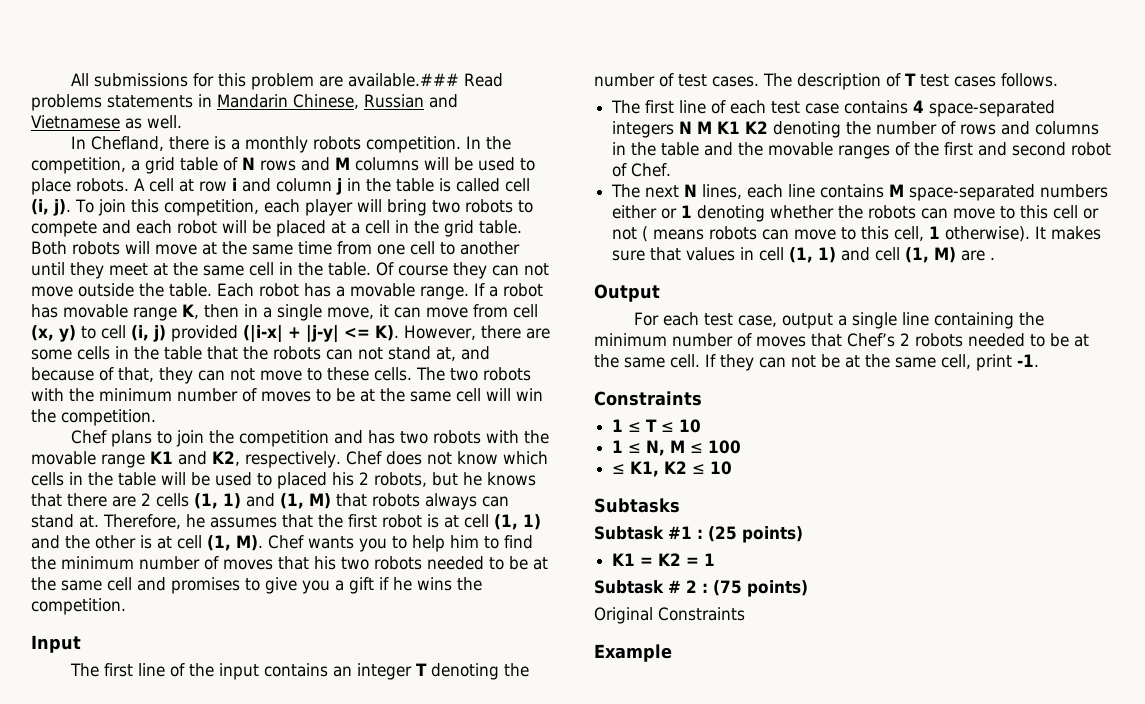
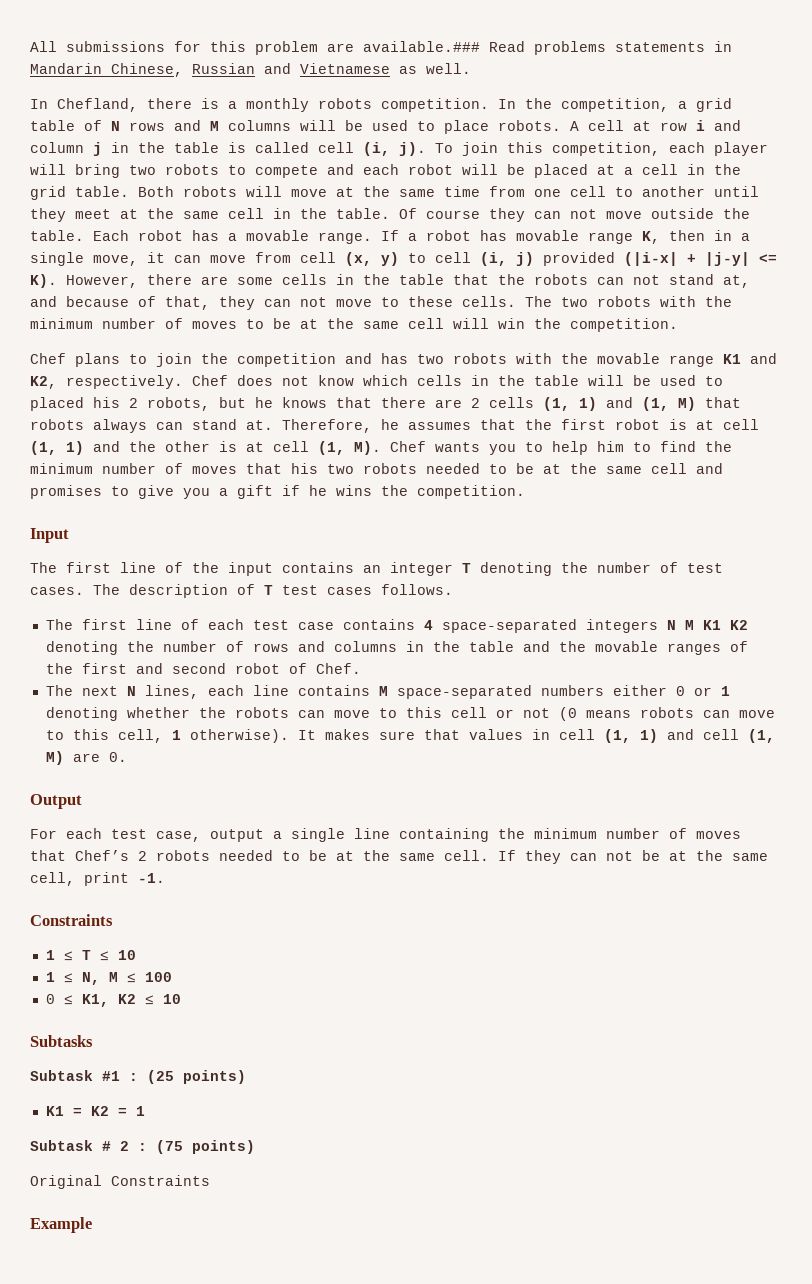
- The next N lines, each line contains M space-separated numbers either or 1 denoting whether the robots can move to this cell or not ( means robots can move to this cell, 1 otherwise).
+ The next N lines, each line contains M space-separated numbers either 0 or 1 denoting whether the robots can move to this cell or not (0 means robots can move to this cell, 1 otherwise).
- It makes sure that values in cell (1, 1) and cell (1, M) are .
+ It makes sure that values in cell (1, 1) and cell (1, M) are 0.
- ≤ K1, K2 ≤ 10
+ 0 ≤ K1, K2 ≤ 10

